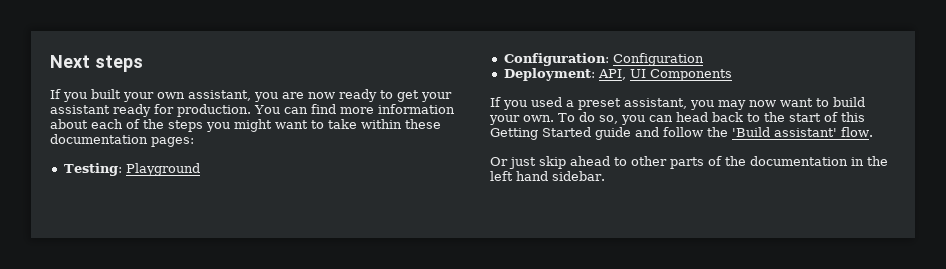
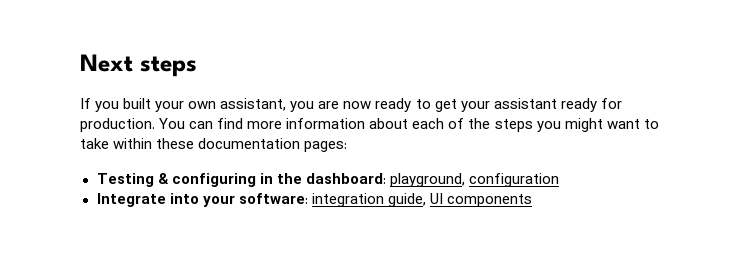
- Testing: Playground
- Configuration: Configuration
- Deployment: API, UI Components
- If you used a preset assistant, you may now want to build your own. To do so, you can head back to the start of this Getting Started guide and follow the 'Build assistant' flow.
- Or just skip ahead to other parts of the documentation in the left hand sidebar.
+ Testing & configuring in the dashboard: playground, configuration
+ Integrate into your software: integration guide, UI components

